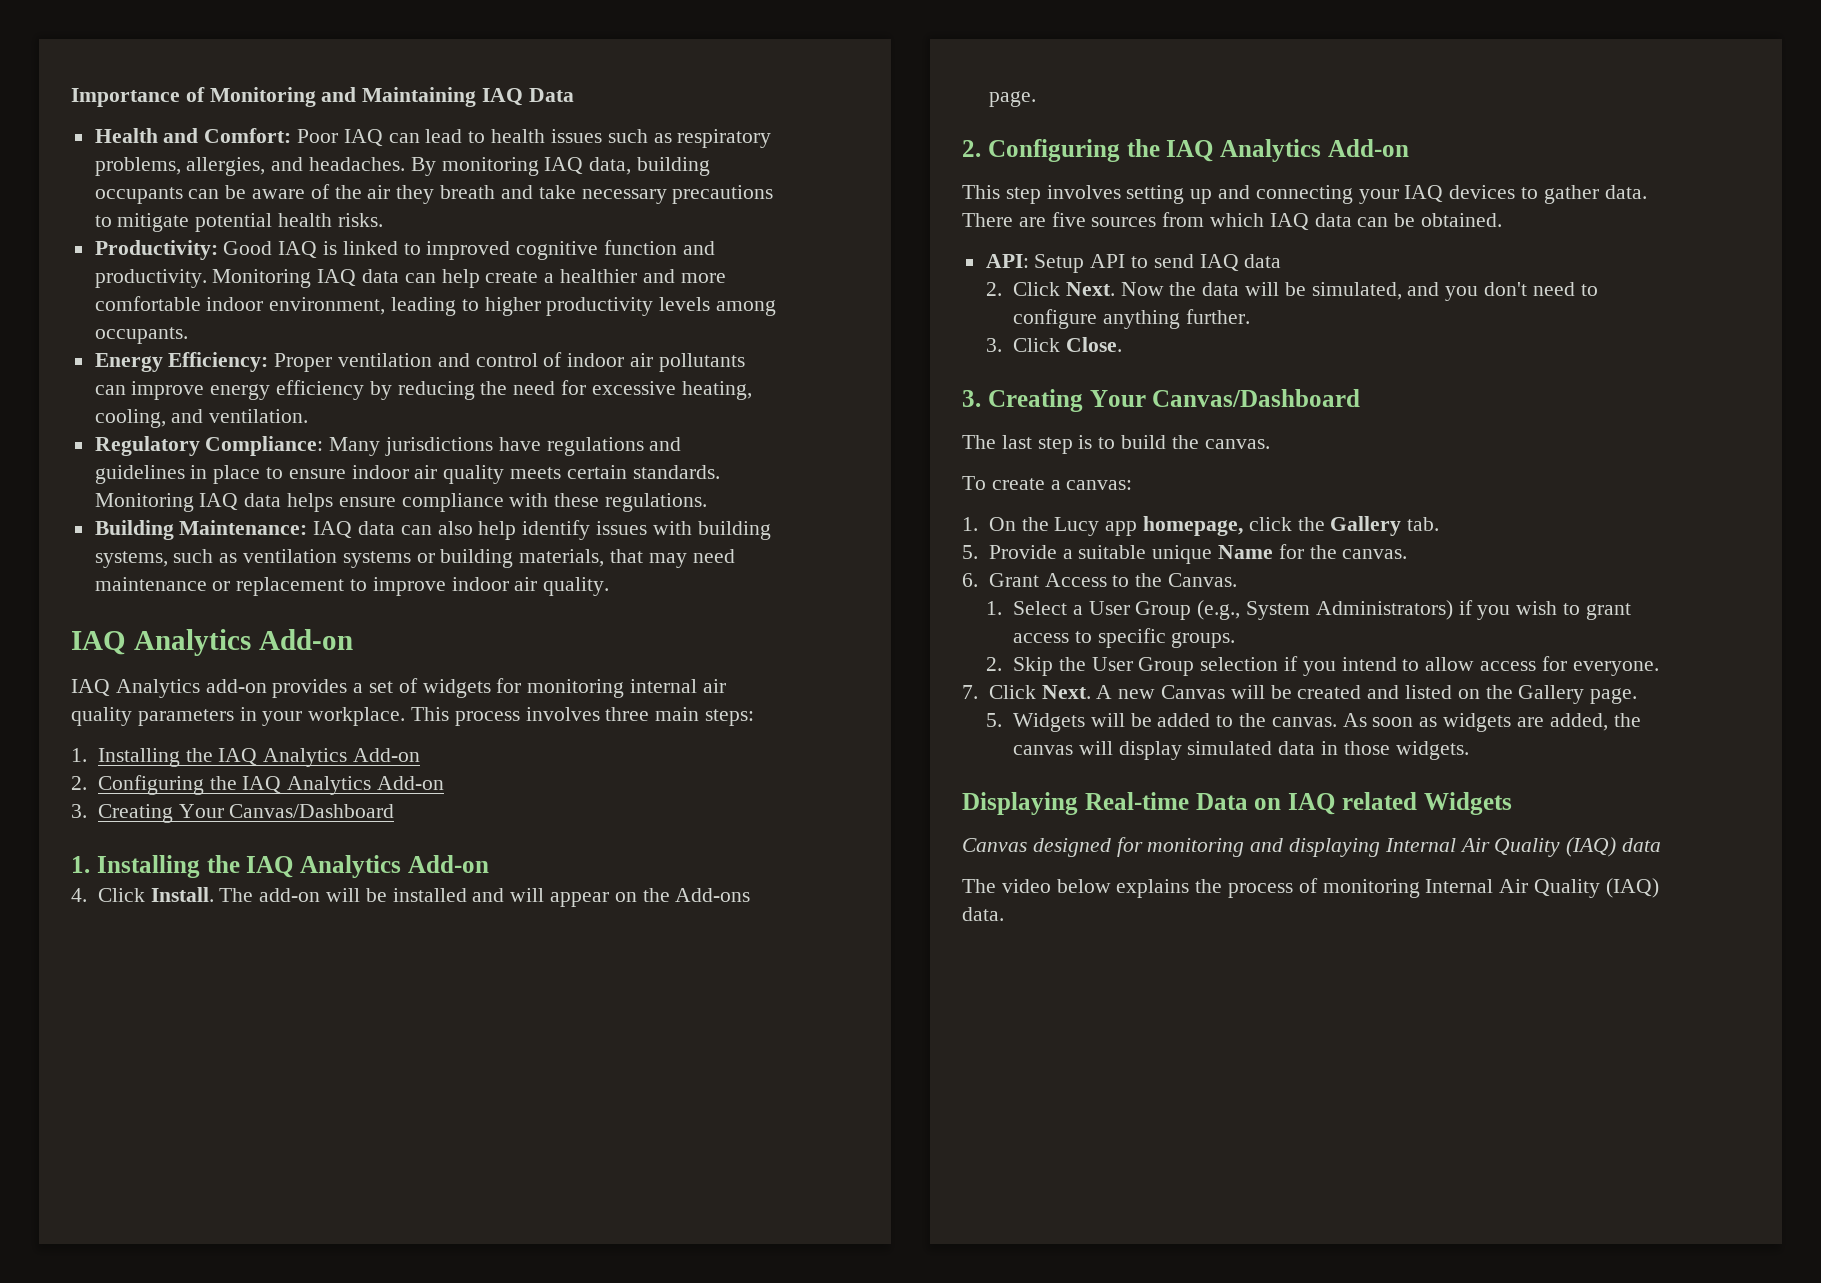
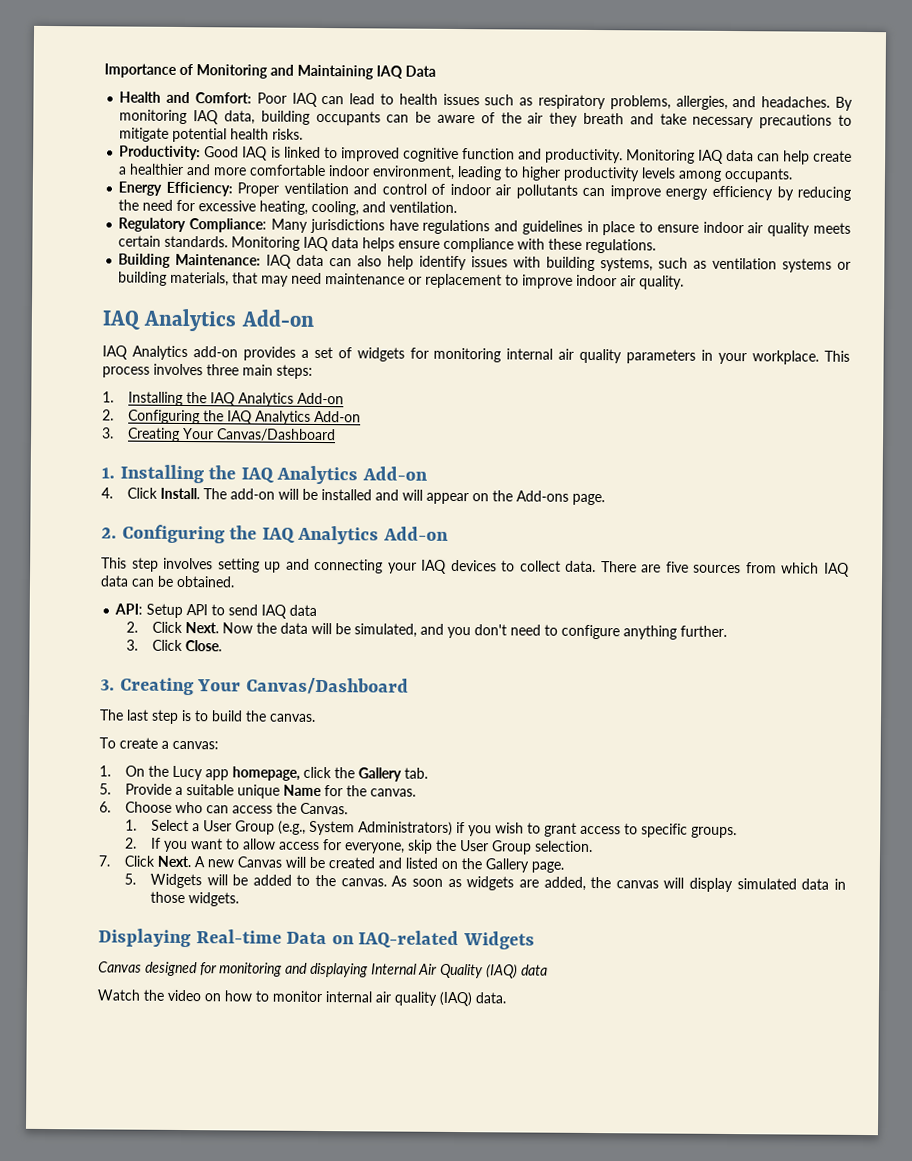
- This step involves setting up and connecting your IAQ devices to gather data.
+ This step involves setting up and connecting your IAQ devices to collect data.
- 6. Grant Access to the Canvas.
+ 6. Choose who can access the Canvas.
- 2. Skip the User Group selection if you intend to allow access for everyone.
+ 2. If you want to allow access for everyone, skip the User Group selection.
- Displaying Real-time Data on IAQ related Widgets
+ Displaying Real-time Data on IAQ-related Widgets
- The video below explains the process of monitoring Internal Air Quality (IAQ) data.
+ Watch the video on how to monitor internal air quality (IAQ) data.

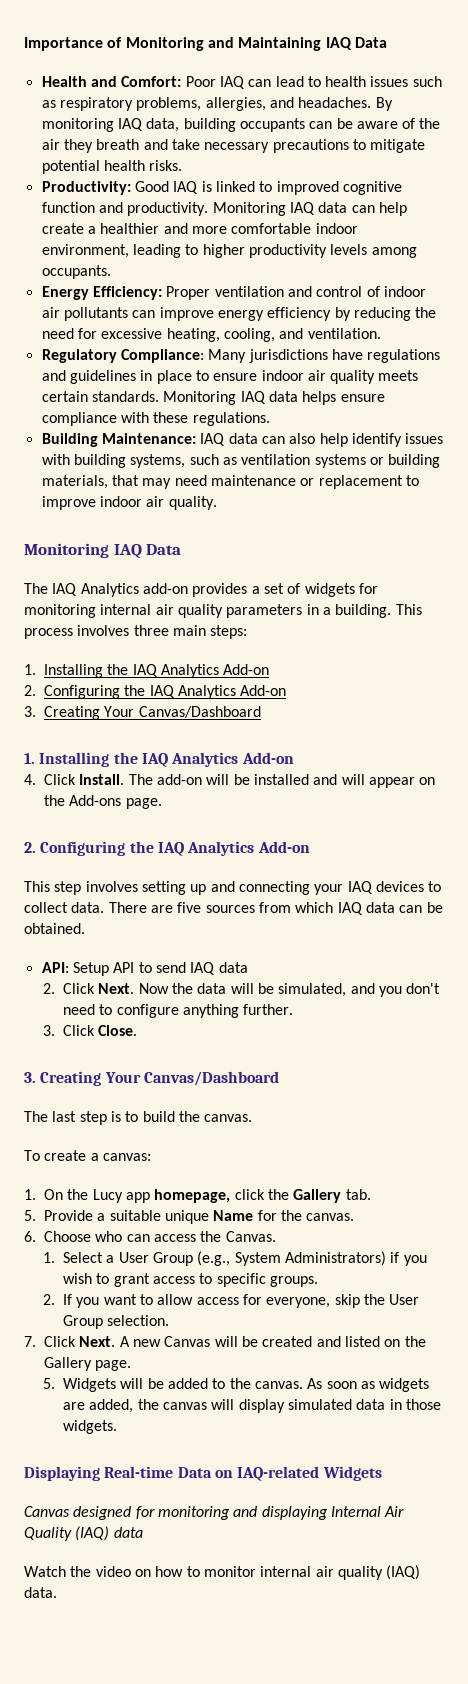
  Building Maintenance: IAQ data can also help identify issues with building systems, such as ventilation systems or building materials, that may need maintenance or replacement to improve indoor air quality.
- IAQ Analytics Add-on
- IAQ Analytics add-on provides a set of widgets for monitoring internal air quality parameters in your workplace.
+ Monitoring IAQ Data
+ The IAQ Analytics add-on provides a set of widgets for monitoring internal air quality parameters in a building.

